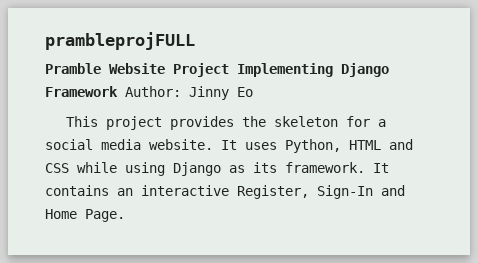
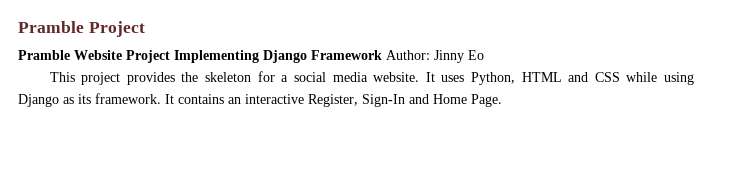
- prambleprojFULL
+ Pramble Project

